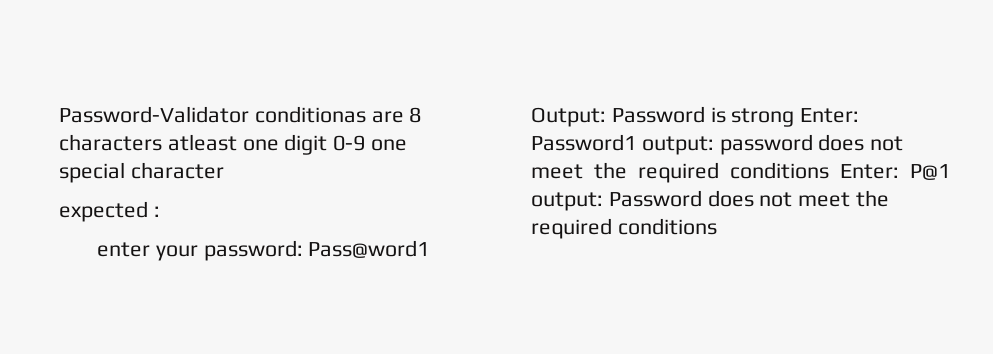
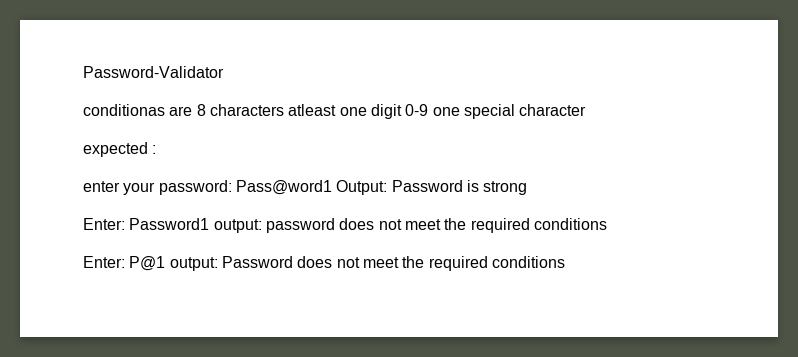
- Password-Validator conditionas are 8 characters atleast one digit 0-9 one special character
+ Password-Validator
+ conditionas are 8 characters atleast one digit 0-9 one special character
- enter your password: Pass@word1 Output: Password is strong Enter: Password1 output: password does not meet the required conditions Enter: P@1 output: Password does not meet the required conditions
+ enter your password: Pass@word1 Output: Password is strong
+ Enter: Password1 output: password does not meet the required conditions
+ Enter: P@1 output: Password does not meet the required conditions

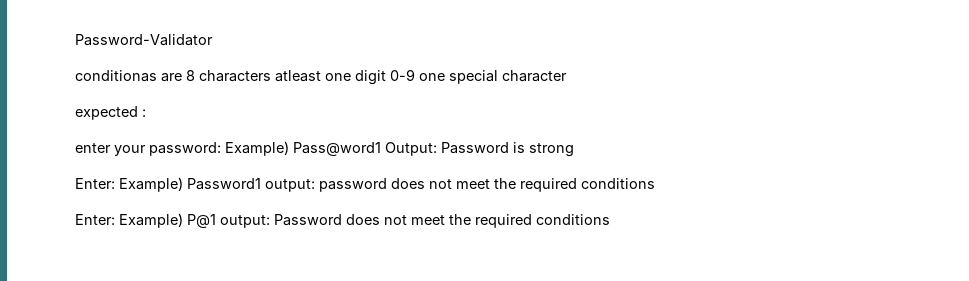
- enter your password: Pass@word1 Output: Password is strong
+ enter your password: Example) Pass@word1 Output: Password is strong
- Enter: Password1 output: password does not meet the required conditions
+ Enter: Example) Password1 output: password does not meet the required conditions
- Enter: P@1 output: Password does not meet the required conditions
+ Enter: Example) P@1 output: Password does not meet the required conditions

